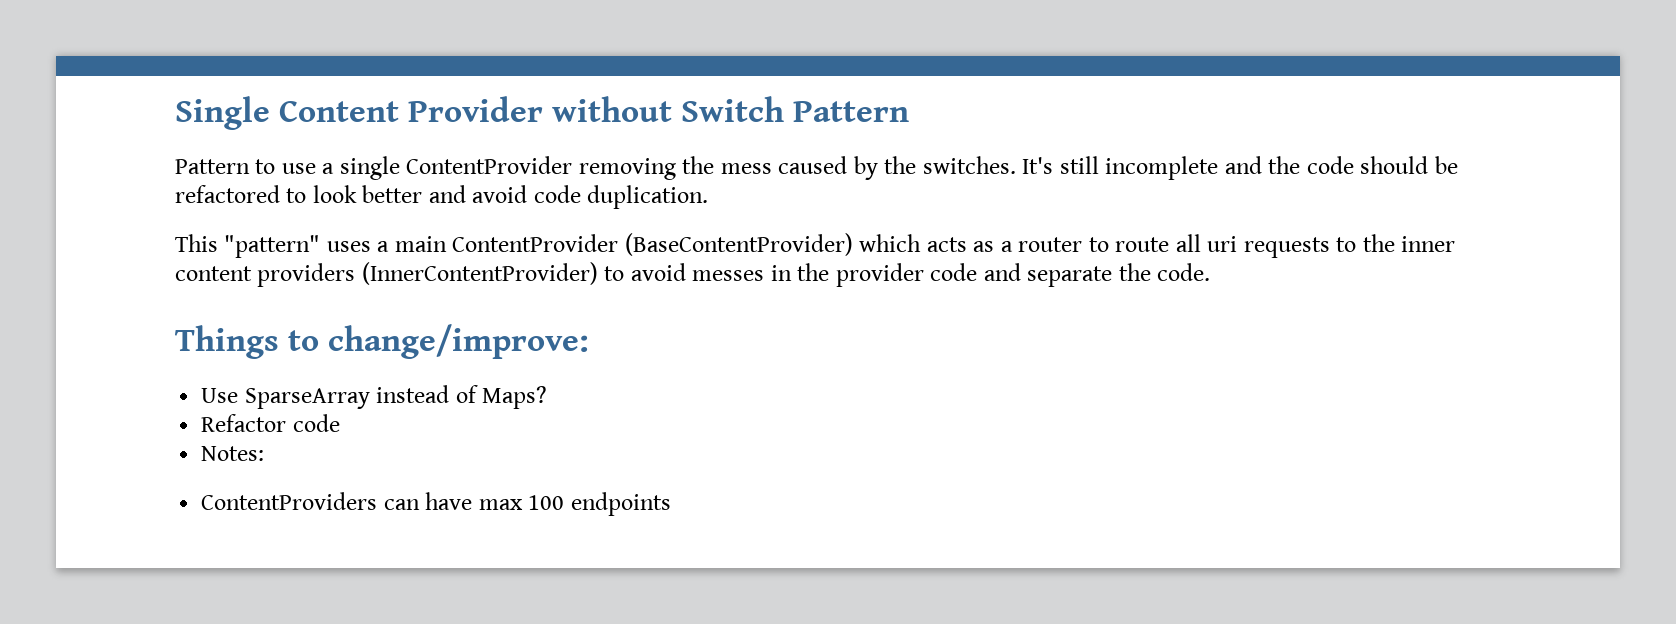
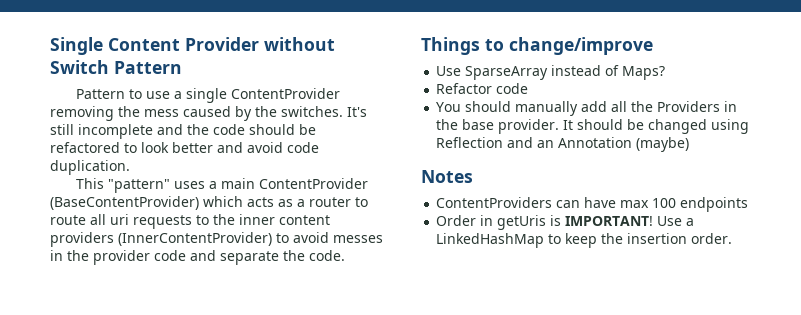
- Things to change/improve:
+ Things to change/improve
- Notes:
+ You should manually add all the Providers in the base provider. It should be changed using Reflection and an Annotation (maybe)
+ Notes
+ Order in getUris is IMPORTANT! Use a LinkedHashMap to keep the insertion order.

